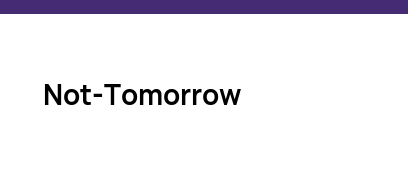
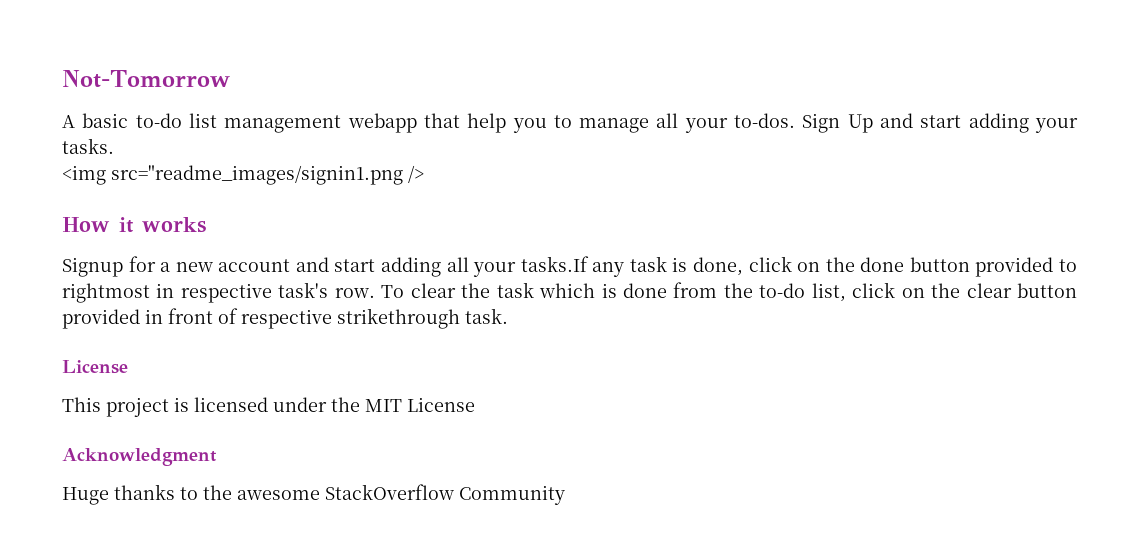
+ A basic to-do list management webapp that help you to manage all your to-dos. Sign Up and start adding your tasks.
+ <img src="readme_images/signin1.png />
+ How it works
+ Signup for a new account and start adding all your tasks.If any task is done, click on the done button provided to rightmost in respective task's row. To clear the task which is done from the to-do list, click on the clear button provided in front of respective strikethrough task.
+ License
+ This project is licensed under the MIT License
+ Acknowledgment
+ Huge thanks to the awesome StackOverflow Community

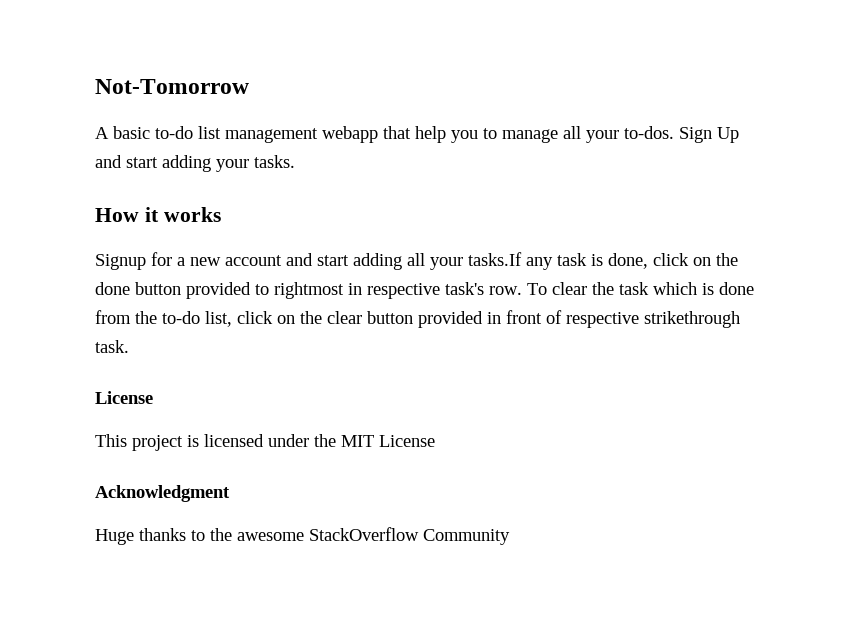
- <img src="readme_images/signin1.png />

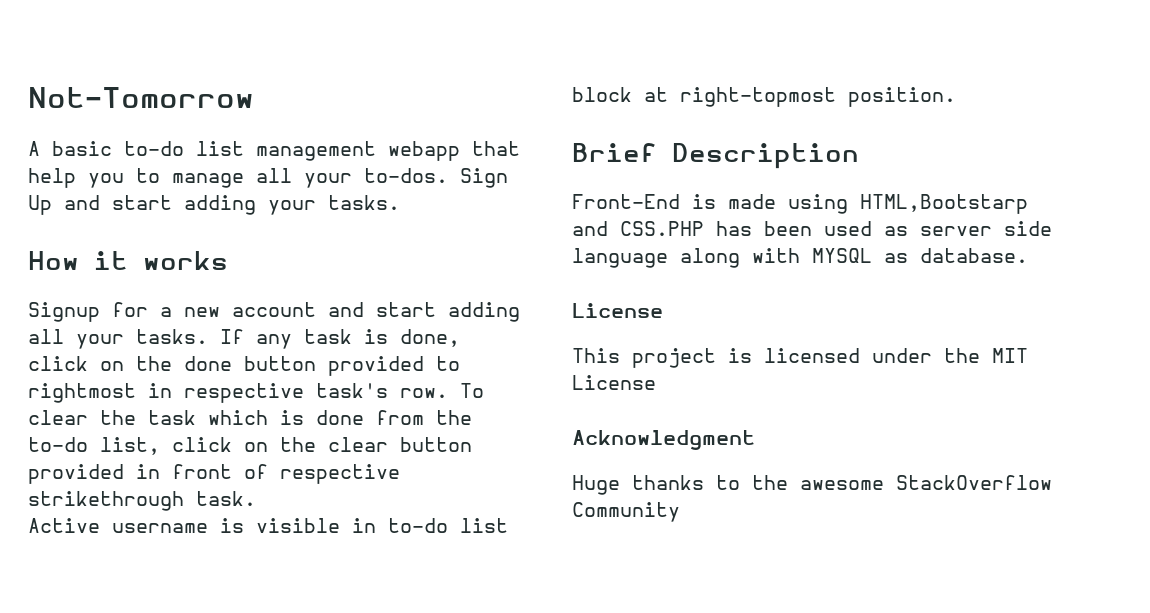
- Signup for a new account and start adding all your tasks.If any task is done, click on the done button provided to rightmost in respective task's row.
+ Signup for a new account and start adding all your tasks. If any task is done, click on the done button provided to rightmost in respective task's row.
+ Active username is visible in to-do list block at right-topmost position.
+ Brief Description
+ Front-End is made using HTML,Bootstarp and CSS.PHP has been used as server side language along with MYSQL as database.

